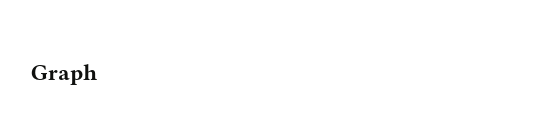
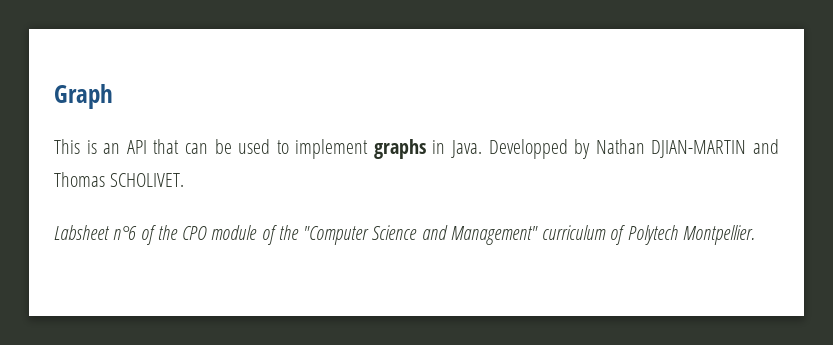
+ This is an API that can be used to implement graphs in Java. Developped by Nathan DJIAN-MARTIN and Thomas SCHOLIVET.
+ Labsheet n°6 of the CPO module of the "Computer Science and Management" curriculum of Polytech Montpellier.

